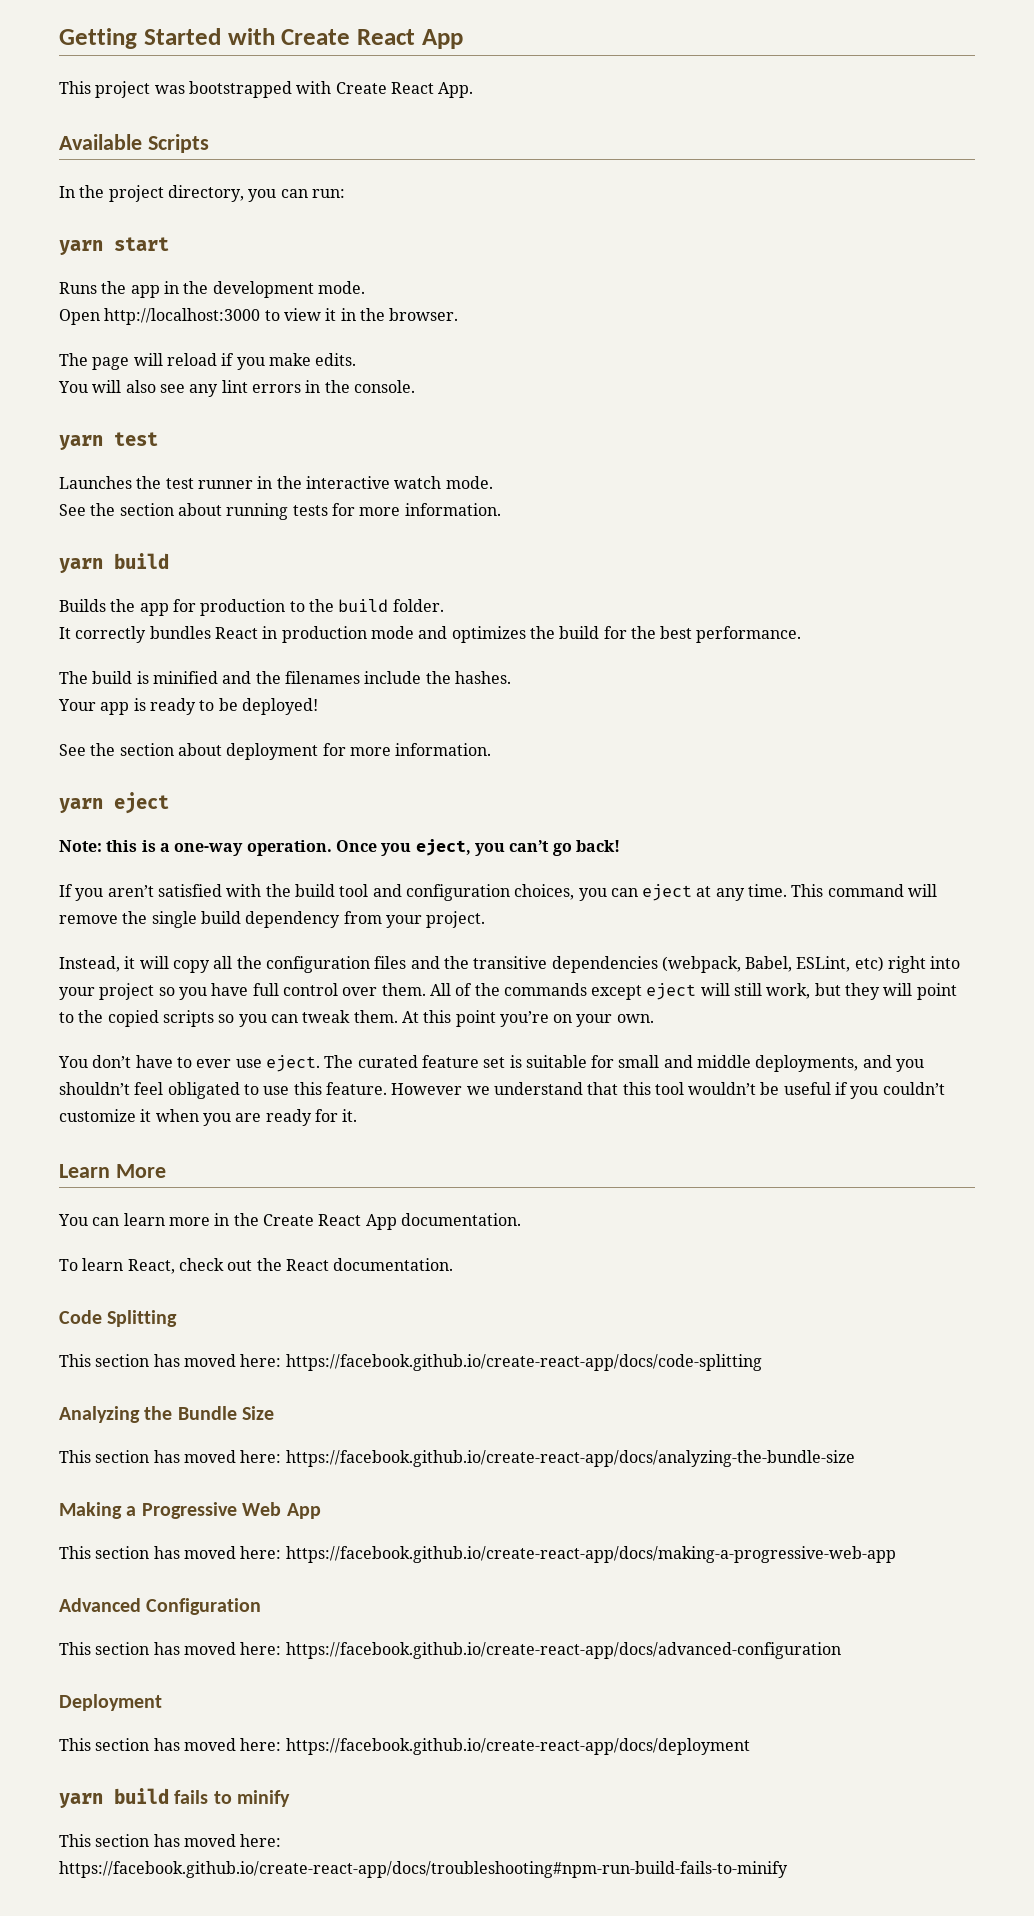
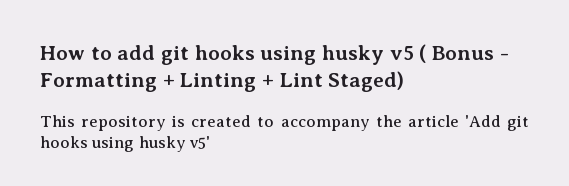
- Getting Started with Create React App
- This project was bootstrapped with Create React App.
- Available Scripts
- In the project directory, you can run:
- yarn start
- Runs the app in the development mode.
- Open http://localhost:3000 to view it in the browser.
- The page will reload if you make edits.
- You will also see any lint errors in the console.
- yarn test
- Launches the test runner in the interactive watch mode.
- See the section about running tests for more information.
- yarn build
- Builds the app for production to the build folder.
- It correctly bundles React in production mode and optimizes the build for the best performance.
- The build is minified and the filenames include the hashes.
- Your app is ready to be deployed!
- See the section about deployment for more information.
- yarn eject
- Note: this is a one-way operation. Once you eject, you can’t go back!
- If you aren’t satisfied with the build tool and configuration choices, you can eject at any time. This command will remove the single build dependency from your project.
- Instead, it will copy all the configuration files and the transitive dependencies (webpack, Babel, ESLint, etc) right into your project so you have full control over them. All of the commands except eject will still work, but they will point to the copied scripts so you can tweak them. At this point you’re on your own.
- You don’t have to ever use eject. The curated feature set is suitable for small and middle deployments, and you shouldn’t feel obligated to use this feature. However we understand that this tool wouldn’t be useful if you couldn’t customize it when you are ready for it.
- Learn More
- You can learn more in the Create React App documentation.
- To learn React, check out the React documentation.
- Code Splitting
- This section has moved here: https://facebook.github.io/create-react-app/docs/code-splitting
- Analyzing the Bundle Size
- This section has moved here: https://facebook.github.io/create-react-app/docs/analyzing-the-bundle-size
- Making a Progressive Web App
- This section has moved here: https://facebook.github.io/create-react-app/docs/making-a-progressive-web-app
- Advanced Configuration
- This section has moved here: https://facebook.github.io/create-react-app/docs/advanced-configuration
- Deployment
- This section has moved here: https://facebook.github.io/create-react-app/docs/deployment
- yarn build fails to minify
- This section has moved here: https://facebook.github.io/create-react-app/docs/troubleshooting#npm-run-build-fails-to-minify
+ How to add git hooks using husky v5 ( Bonus - Formatting + Linting + Lint Staged)
+ This repository is created to accompany the article 'Add git hooks using husky v5'

